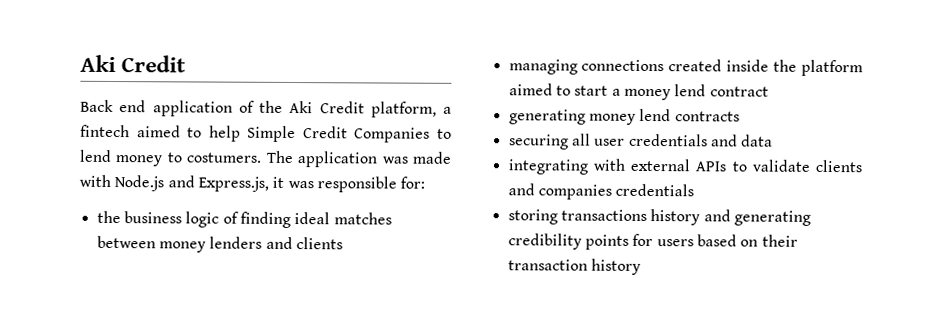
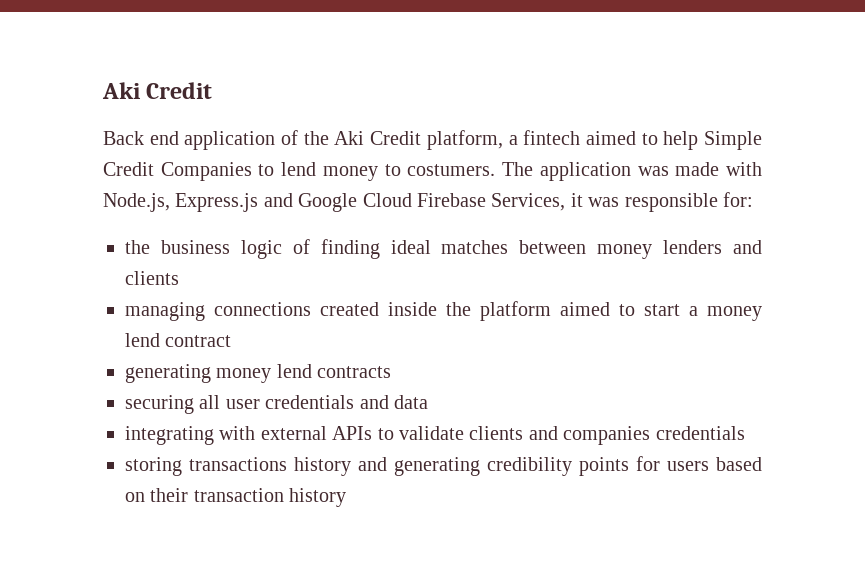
- The application was made with Node.js and Express.js, it was responsible for:
+ The application was made with Node.js, Express.js and Google Cloud Firebase Services, it was responsible for:

